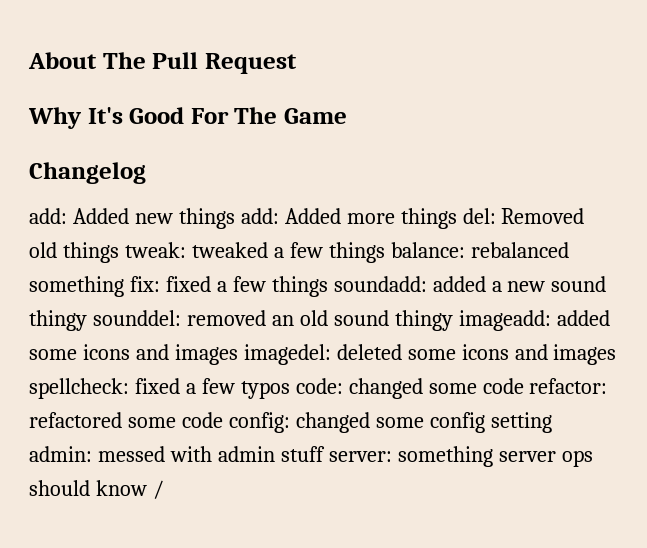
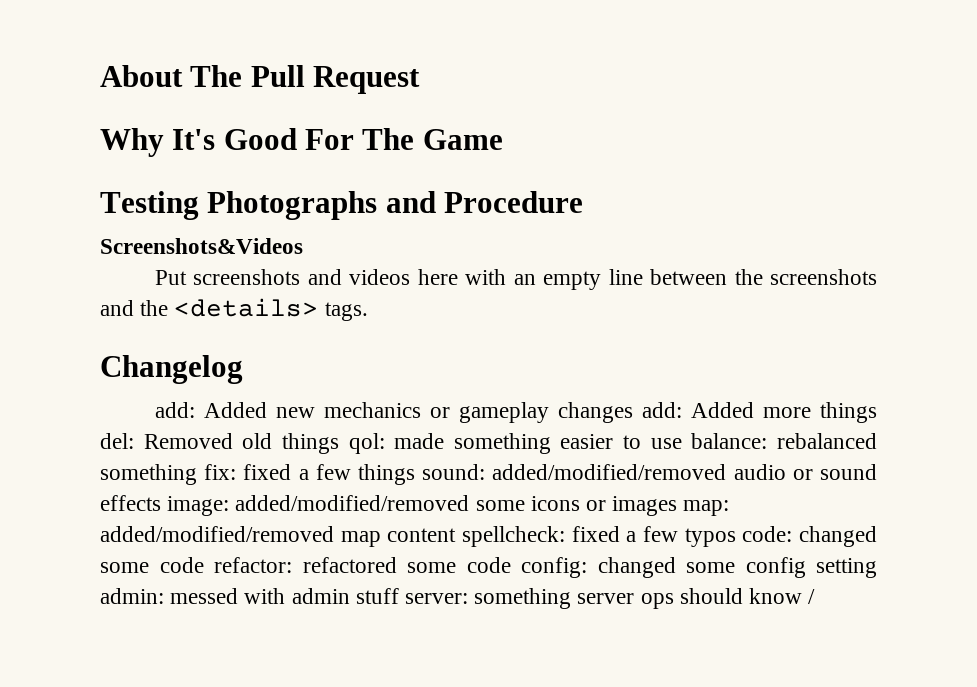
+ Testing Photographs and Procedure
+ Screenshots&Videos
+ Put screenshots and videos here with an empty line between the screenshots and the <details> tags.
- add: Added new things add: Added more things del: Removed old things tweak: tweaked a few things balance: rebalanced something fix: fixed a few things soundadd: added a new sound thingy sounddel: removed an old sound thingy imageadd: added some icons and images imagedel: deleted some icons and images spellcheck: fixed a few typos code: changed some code refactor: refactored some code config: changed some config setting admin: messed with admin stuff server: something server ops should know /
+ add: Added new mechanics or gameplay changes add: Added more things del: Removed old things qol: made something easier to use balance: rebalanced something fix: fixed a few things sound: added/modified/removed audio or sound effects image: added/modified/removed some icons or images map: added/modified/removed map content spellcheck: fixed a few typos code: changed some code refactor: refactored some code config: changed some config setting admin: messed with admin stuff server: something server ops should know /

